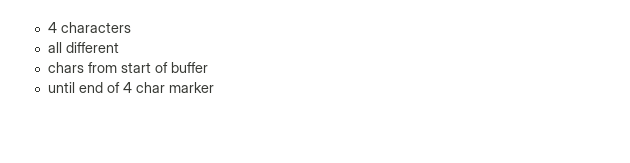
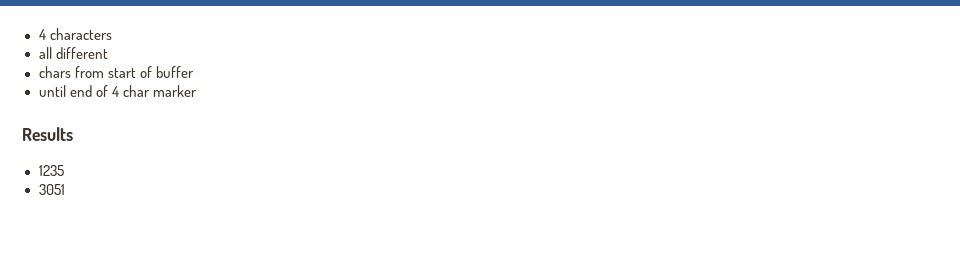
+ Results
+ 1235
+ 3051

